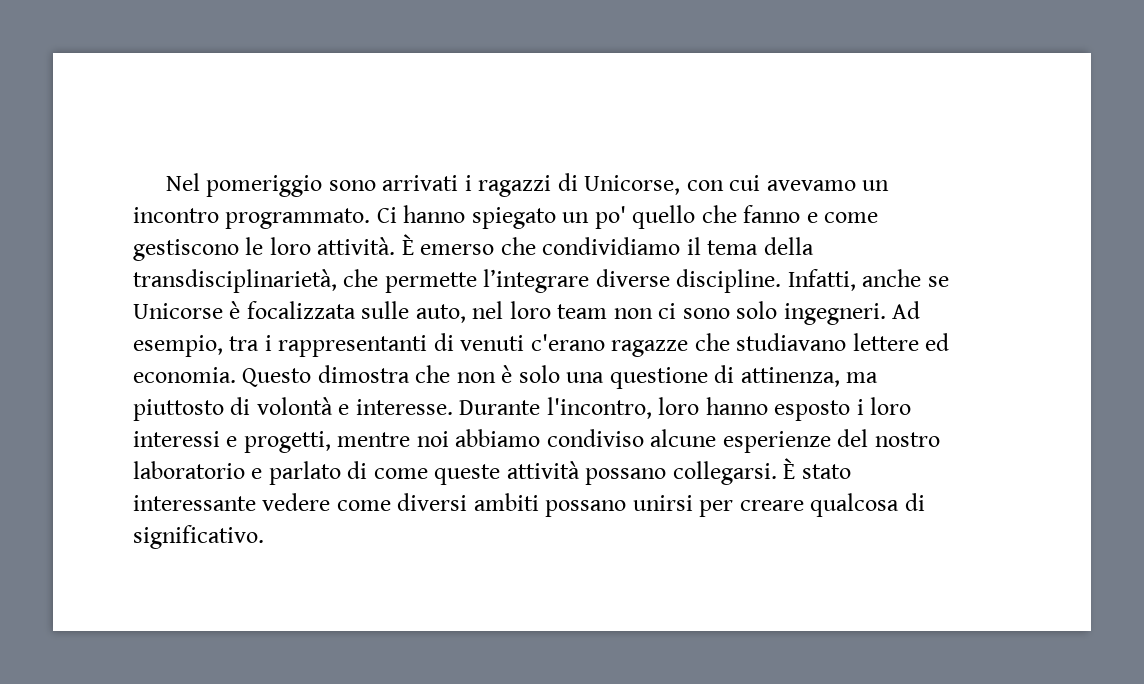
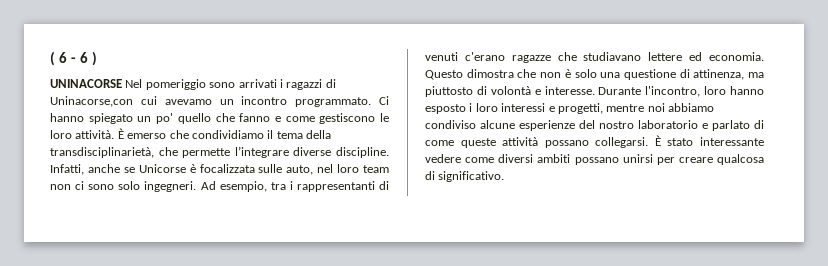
- Nel pomeriggio sono arrivati i ragazzi di Unicorse, con cui avevamo un incontro programmato.
+ ( 6 - 6 )
+ UNINACORSE Nel pomeriggio sono arrivati i ragazzi di Uninacorse,con cui avevamo un incontro programmato.

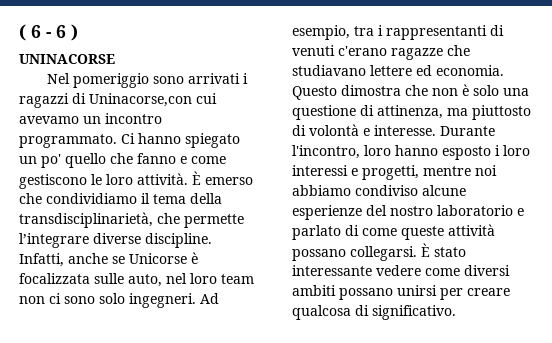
- UNINACORSE Nel pomeriggio sono arrivati i ragazzi di Uninacorse,con cui avevamo un incontro programmato.
+ UNINACORSE
+ Nel pomeriggio sono arrivati i ragazzi di Uninacorse,con cui avevamo un incontro programmato.

